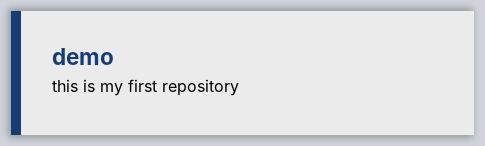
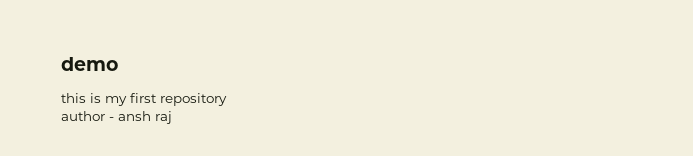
+ author - ansh raj

